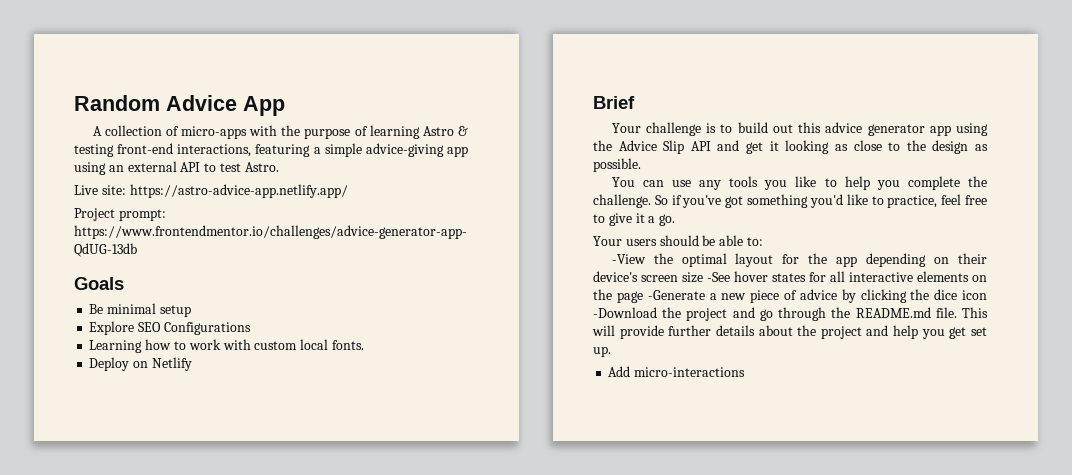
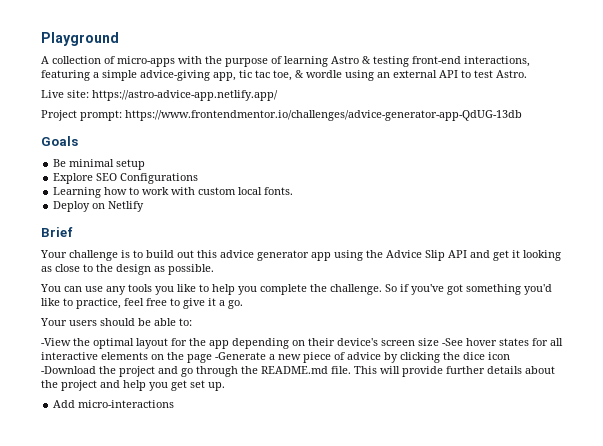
- Random Advice App
+ Playground
- A collection of micro-apps with the purpose of learning Astro & testing front-end interactions, featuring a simple advice-giving app using an external API to test Astro.
+ A collection of micro-apps with the purpose of learning Astro & testing front-end interactions, featuring a simple advice-giving app, tic tac toe, & wordle using an external API to test Astro.

